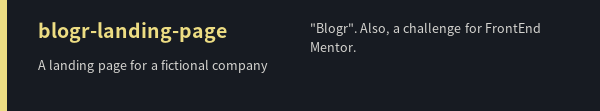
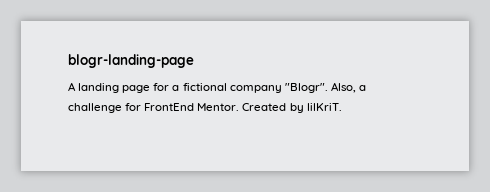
+ Created by lilKriT.

